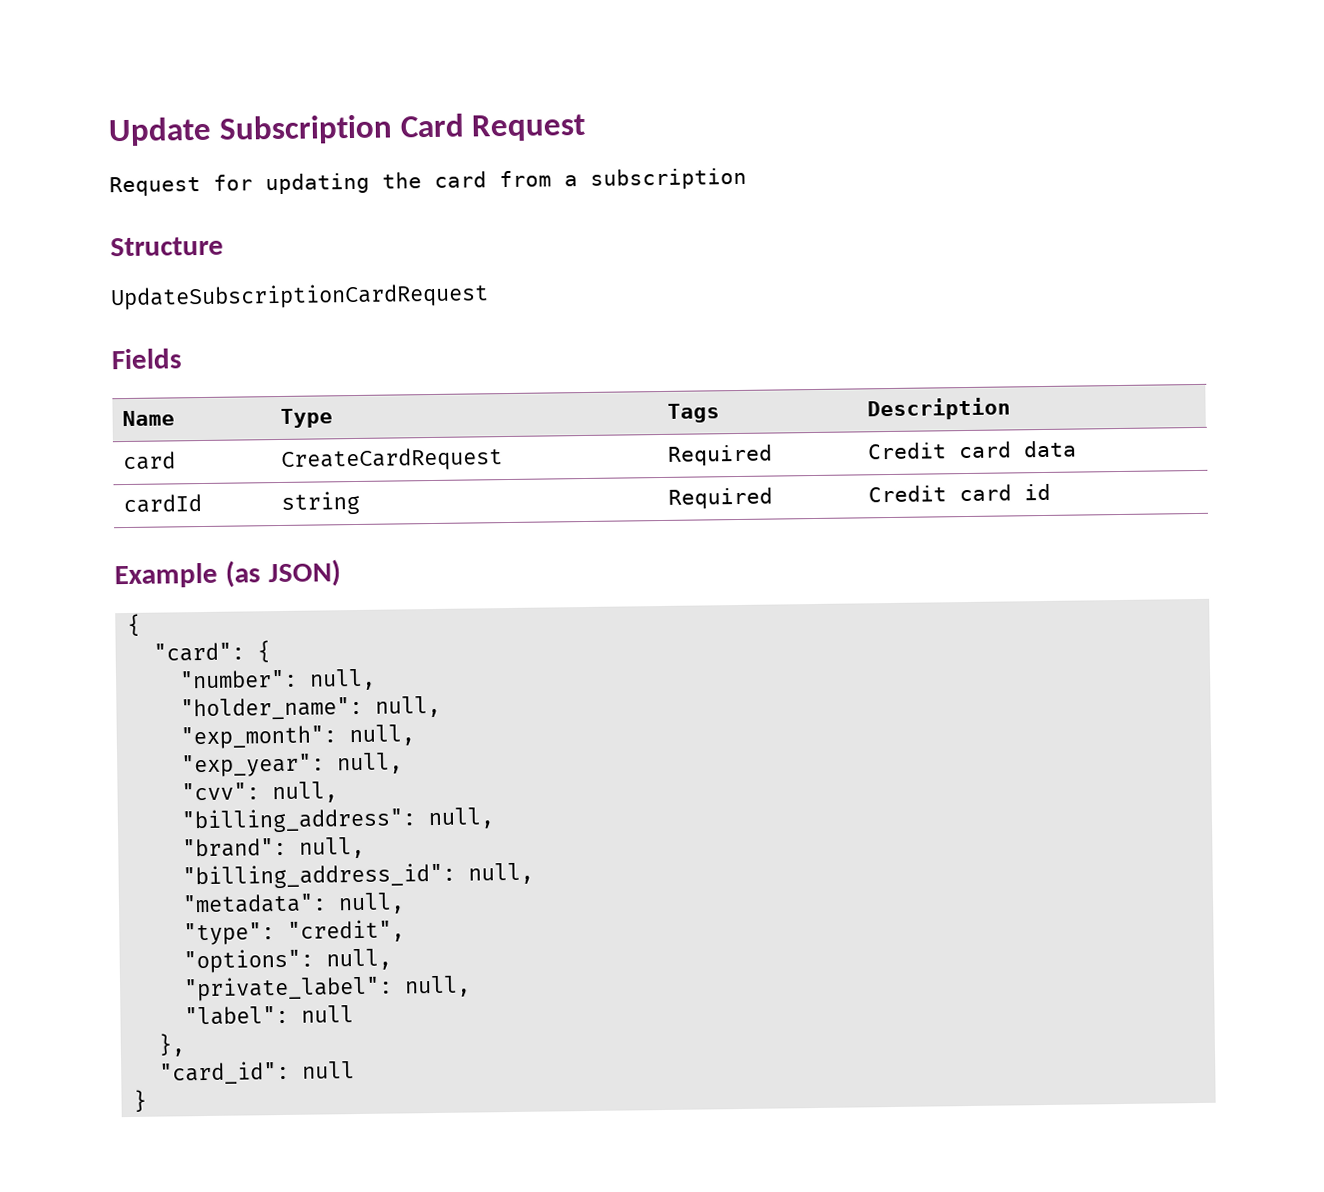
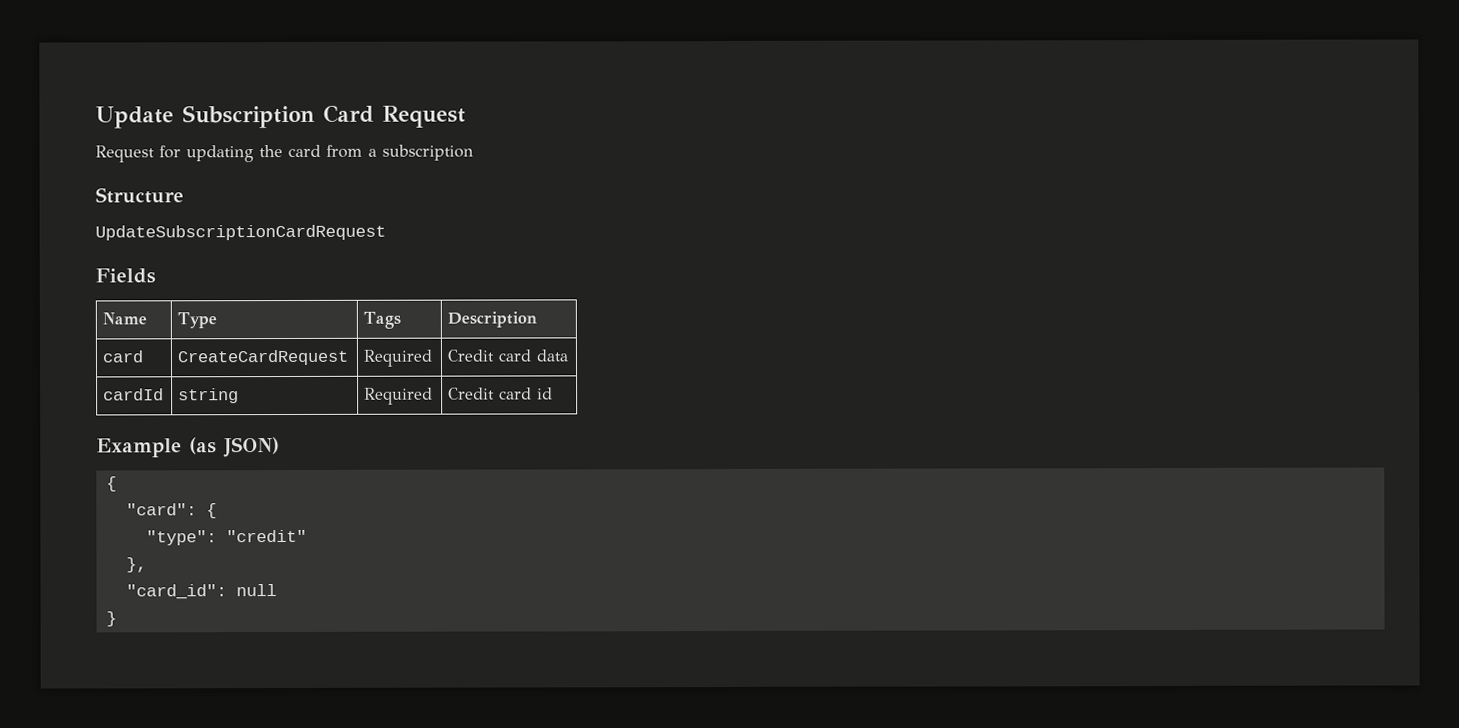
- "number": null,
- "holder_name": null,
- "exp_month": null,
- "exp_year": null,
- "cvv": null,
- "billing_address": null,
- "brand": null,
- "billing_address_id": null,
- "metadata": null,
- "type": "credit",
- "options": null,
- "private_label": null,
- "label": null
+ "type": "credit"

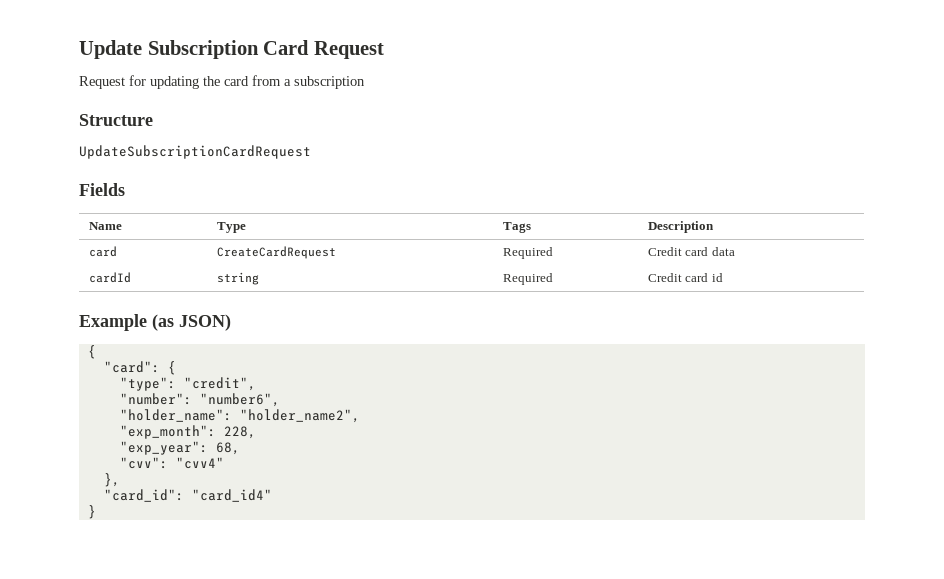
- "type": "credit"
+ "type": "credit",
+ "number": "number6",
+ "holder_name": "holder_name2",
+ "exp_month": 228,
+ "exp_year": 68,
+ "cvv": "cvv4"
- "card_id": null
+ "card_id": "card_id4"

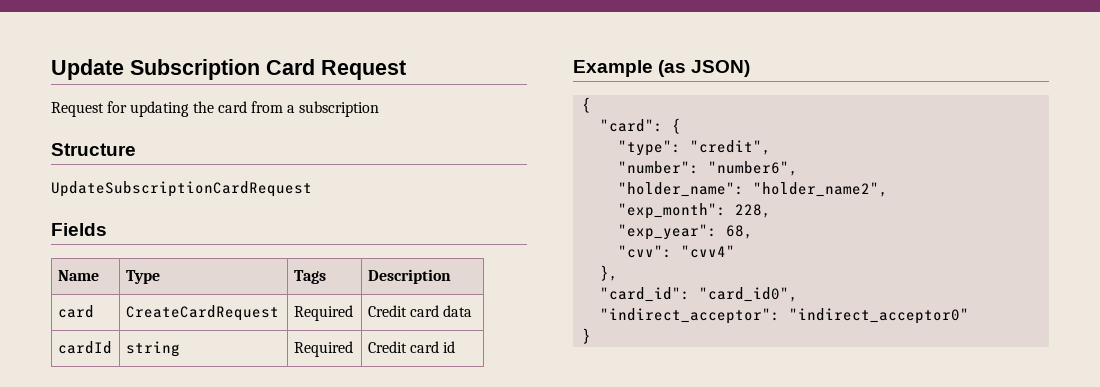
- "card_id": "card_id4"
+ "card_id": "card_id0",
+ "indirect_acceptor": "indirect_acceptor0"

